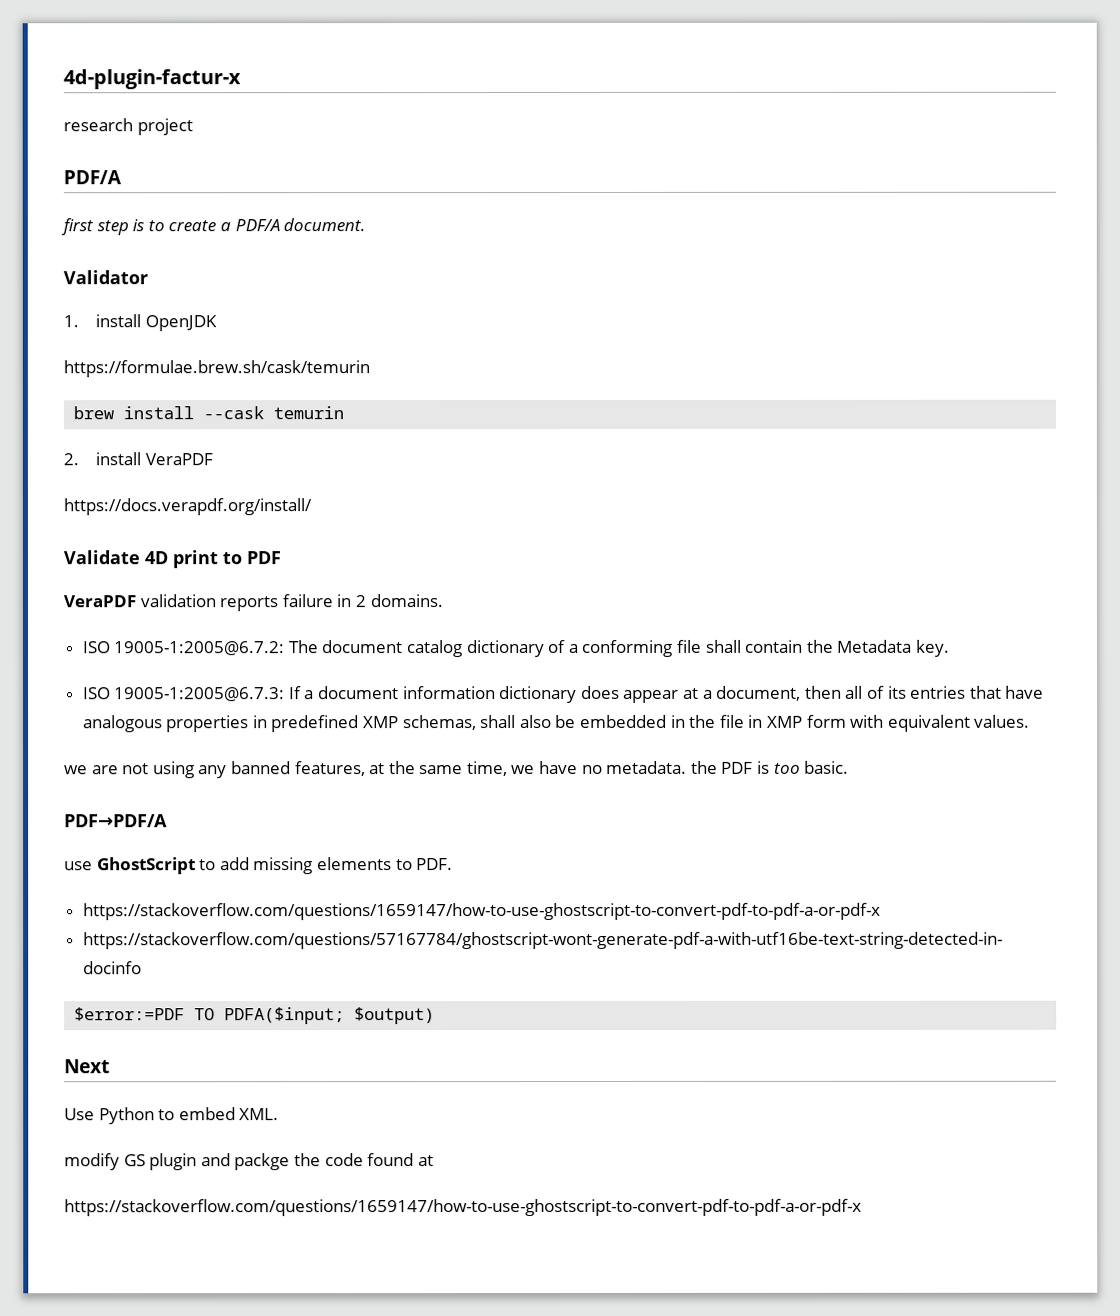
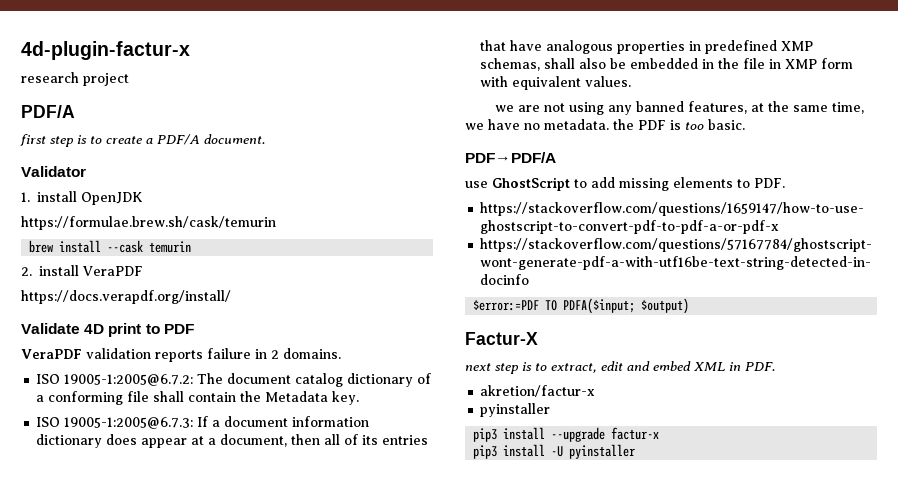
- Next
- Use Python to embed XML.
- modify GS plugin and packge the code found at
- https://stackoverflow.com/questions/1659147/how-to-use-ghostscript-to-convert-pdf-to-pdf-a-or-pdf-x
+ Factur-X
+ next step is to extract, edit and embed XML in PDF.
+ akretion/factur-x
+ pyinstaller
+ pip3 install --upgrade factur-x
+ pip3 install -U pyinstaller

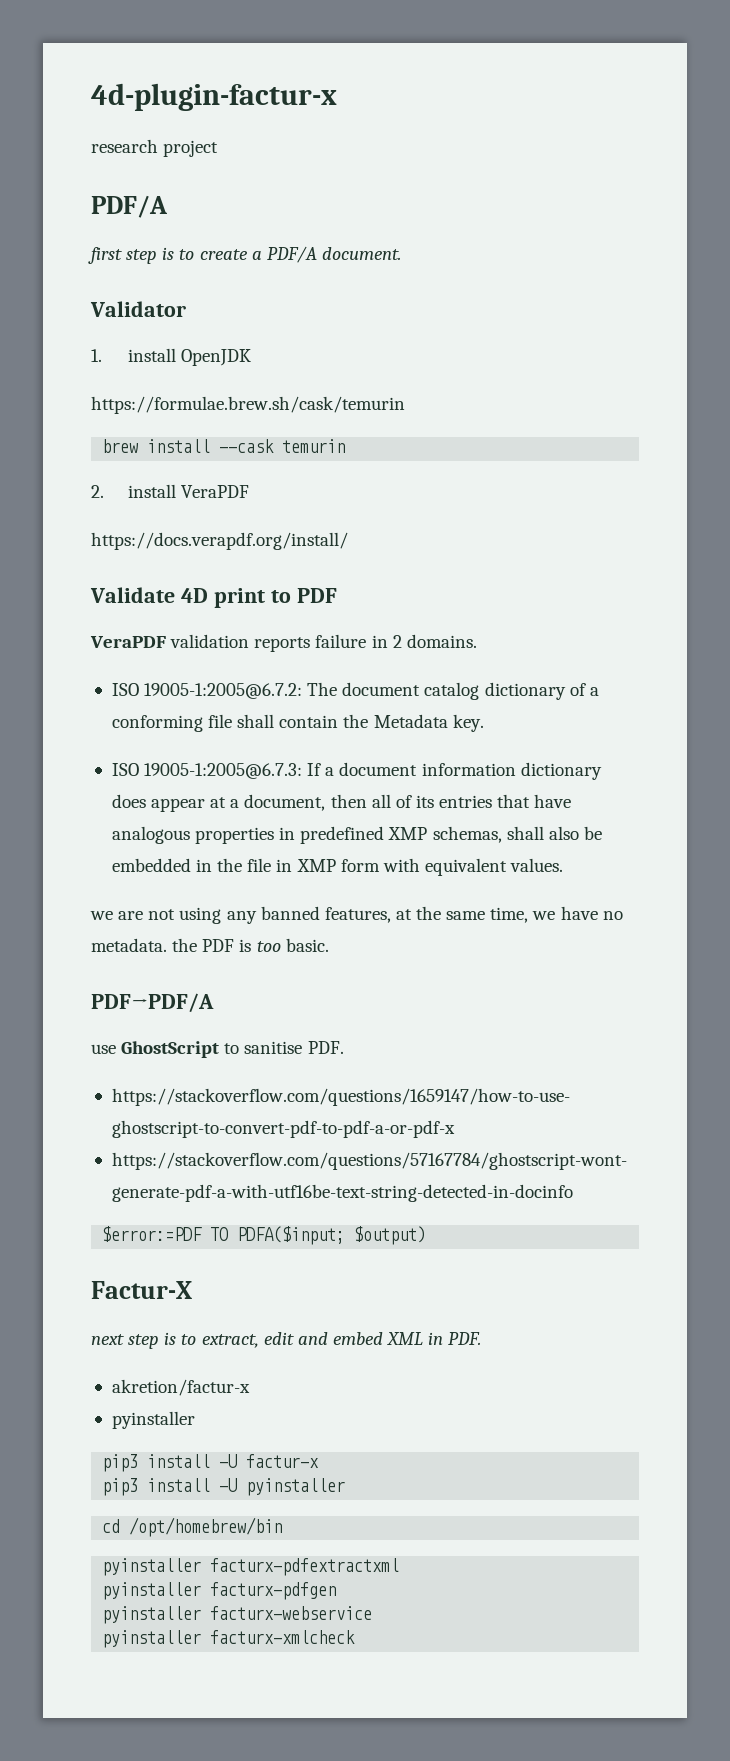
- use GhostScript to add missing elements to PDF.
+ use GhostScript to sanitise PDF.
- pip3 install --upgrade factur-x
+ pip3 install -U factur-x
+ cd /opt/homebrew/bin
+ pyinstaller facturx-pdfextractxml
+ pyinstaller facturx-pdfgen
+ pyinstaller facturx-webservice
+ pyinstaller facturx-xmlcheck

